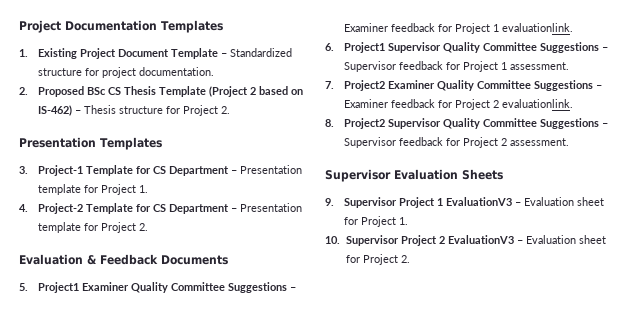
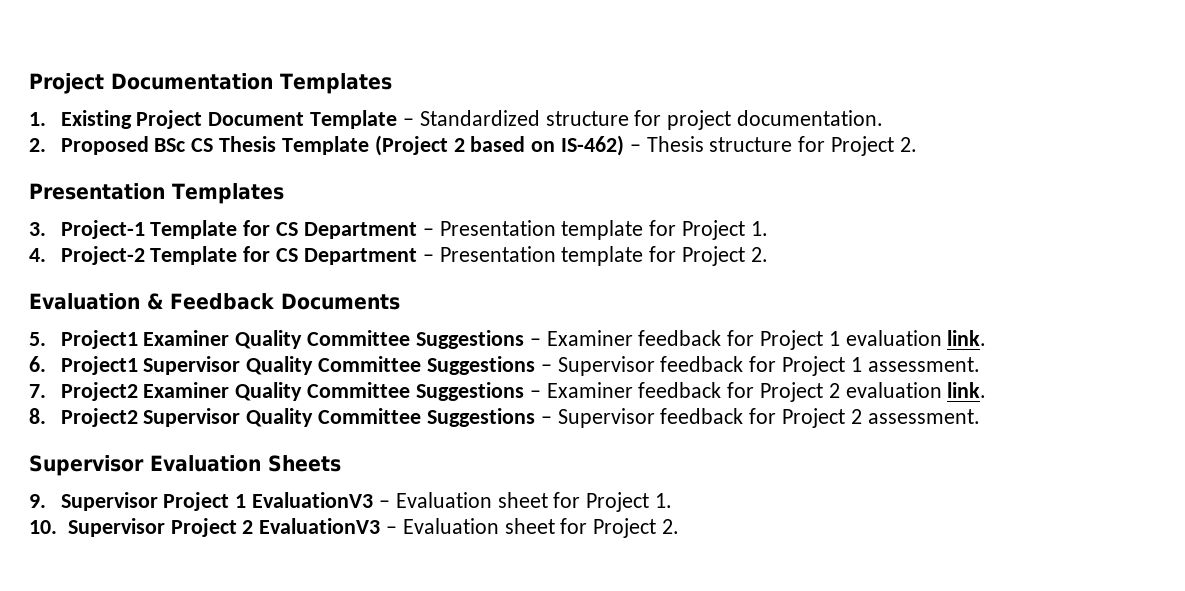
- 5. Project1 Examiner Quality Committee Suggestions – Examiner feedback for Project 1 evaluationlink.
+ 5. Project1 Examiner Quality Committee Suggestions – Examiner feedback for Project 1 evaluation link.
- 7. Project2 Examiner Quality Committee Suggestions – Examiner feedback for Project 2 evaluationlink.
+ 7. Project2 Examiner Quality Committee Suggestions – Examiner feedback for Project 2 evaluation link.

